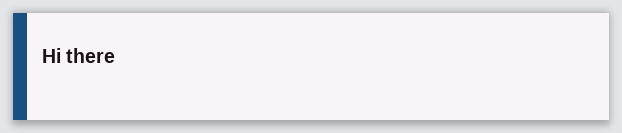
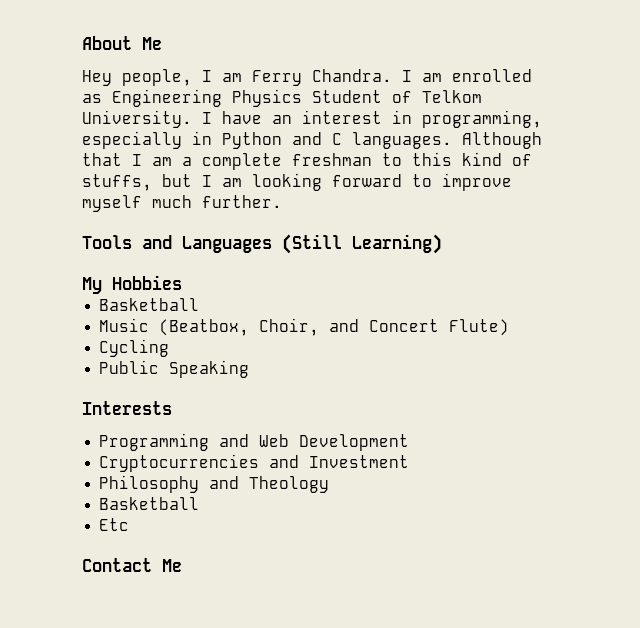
- Hi there
+ About Me
+ Hey people, I am Ferry Chandra. I am enrolled as Engineering Physics Student of Telkom University. I have an interest in programming, especially in Python and C languages. Although that I am a complete freshman to this kind of stuffs, but I am looking forward to improve myself much further.
+ Tools and Languages (Still Learning)
+ My Hobbies
+ Basketball
+ Music (Beatbox, Choir, and Concert Flute)
+ Cycling
+ Public Speaking
+ Interests
+ Programming and Web Development
+ Cryptocurrencies and Investment
+ Philosophy and Theology
+ Basketball
+ Etc
+ Contact Me

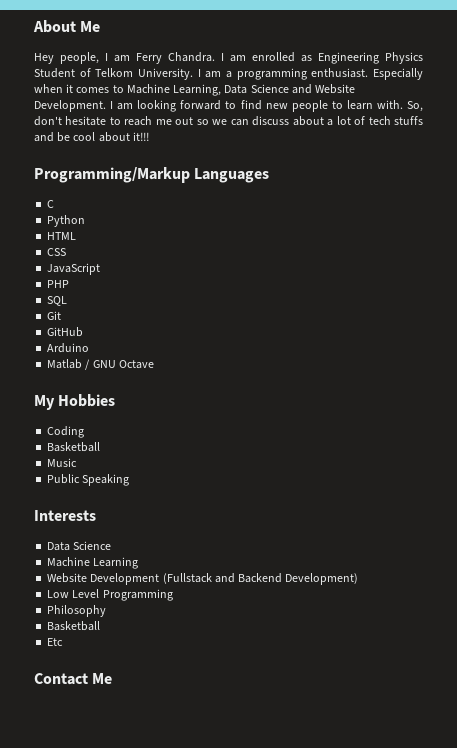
- I have an interest in programming, especially in Python and C languages. Although that I am a complete freshman to this kind of stuffs, but I am looking forward to improve myself much further.
- Tools and Languages (Still Learning)
+ I am a programming enthusiast. Especially when it comes to Machine Learning, Data Science and Website Development. I am looking forward to find new people to learn with. So, don't hesitate to reach me out so we can discuss about a lot of tech stuffs and be cool about it!!!
+ Programming/Markup Languages
+ C
+ Python
+ HTML
+ CSS
+ JavaScript
+ PHP
+ SQL
+ Git
+ GitHub
+ Arduino
+ Matlab / GNU Octave
+ Coding
- Music (Beatbox, Choir, and Concert Flute)
- Cycling
+ Music
  Public Speaking
  Interests
- Programming and Web Development
- Cryptocurrencies and Investment
+ Data Science
+ Machine Learning
+ Website Development (Fullstack and Backend Development)
+ Low Level Programming
- Philosophy and Theology
+ Philosophy

